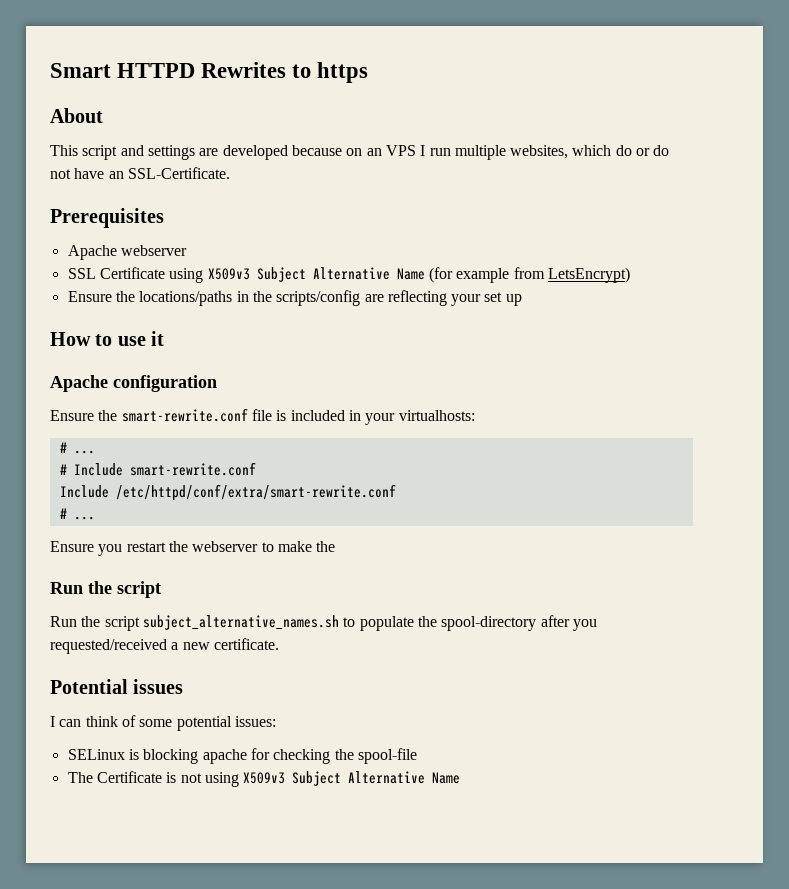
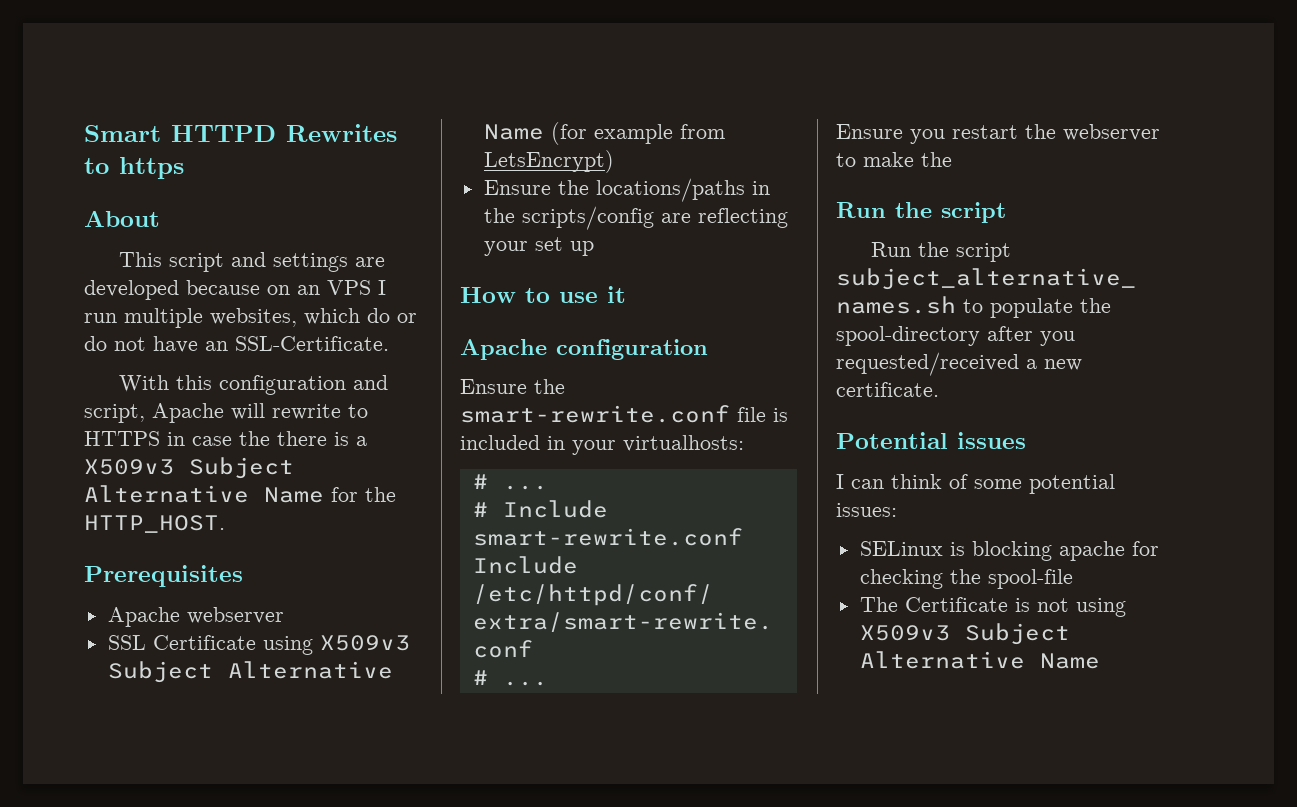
+ With this configuration and script, Apache will rewrite to HTTPS in case the there is a X509v3 Subject Alternative Name for the HTTP_HOST.

